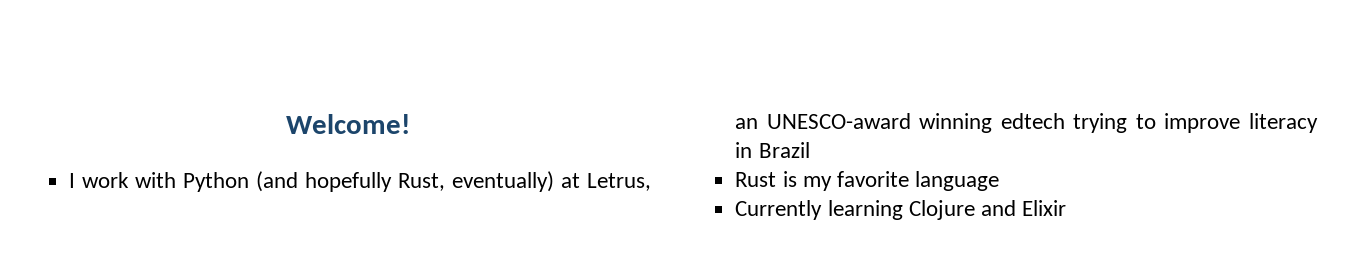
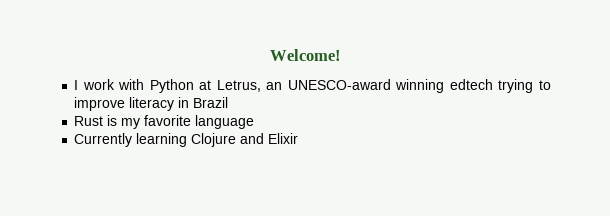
- I work with Python (and hopefully Rust, eventually) at Letrus, an UNESCO-award winning edtech trying to improve literacy in Brazil
+ I work with Python at Letrus, an UNESCO-award winning edtech trying to improve literacy in Brazil

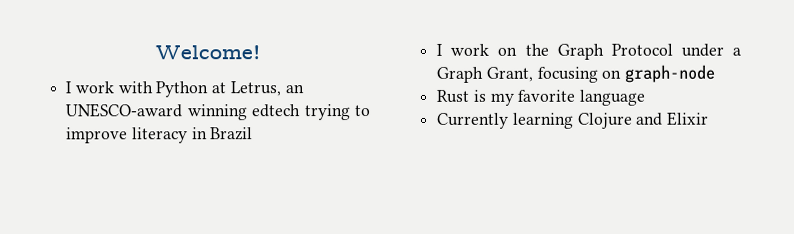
+ I work on the Graph Protocol under a Graph Grant, focusing on graph-node

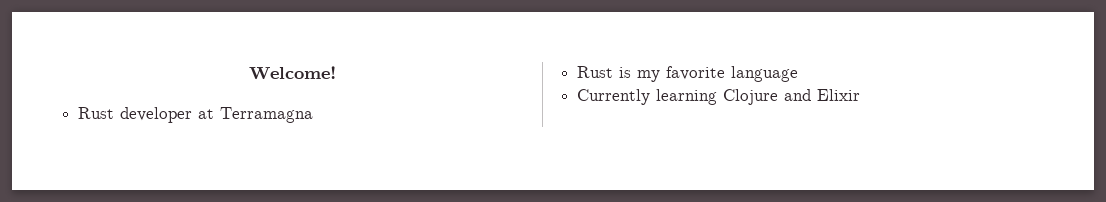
- I work with Python at Letrus, an UNESCO-award winning edtech trying to improve literacy in Brazil
- I work on the Graph Protocol under a Graph Grant, focusing on graph-node
+ Rust developer at Terramagna

